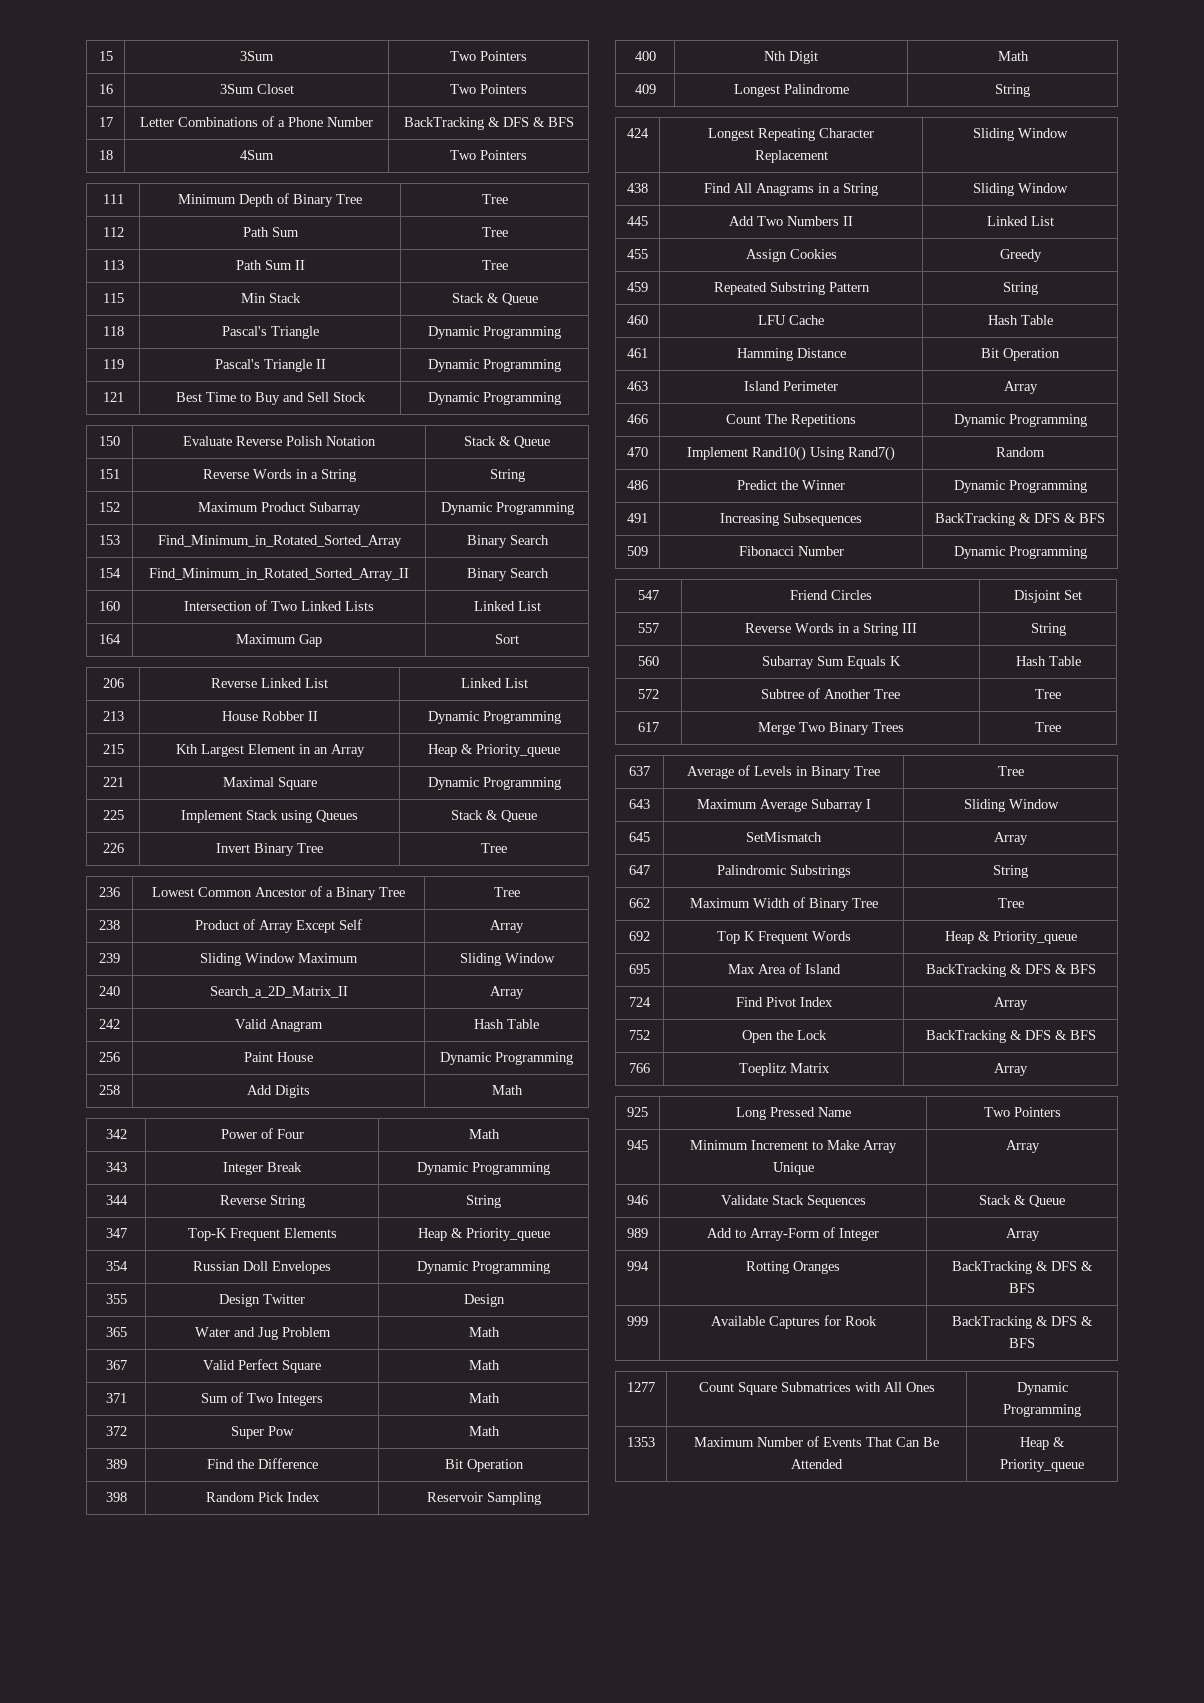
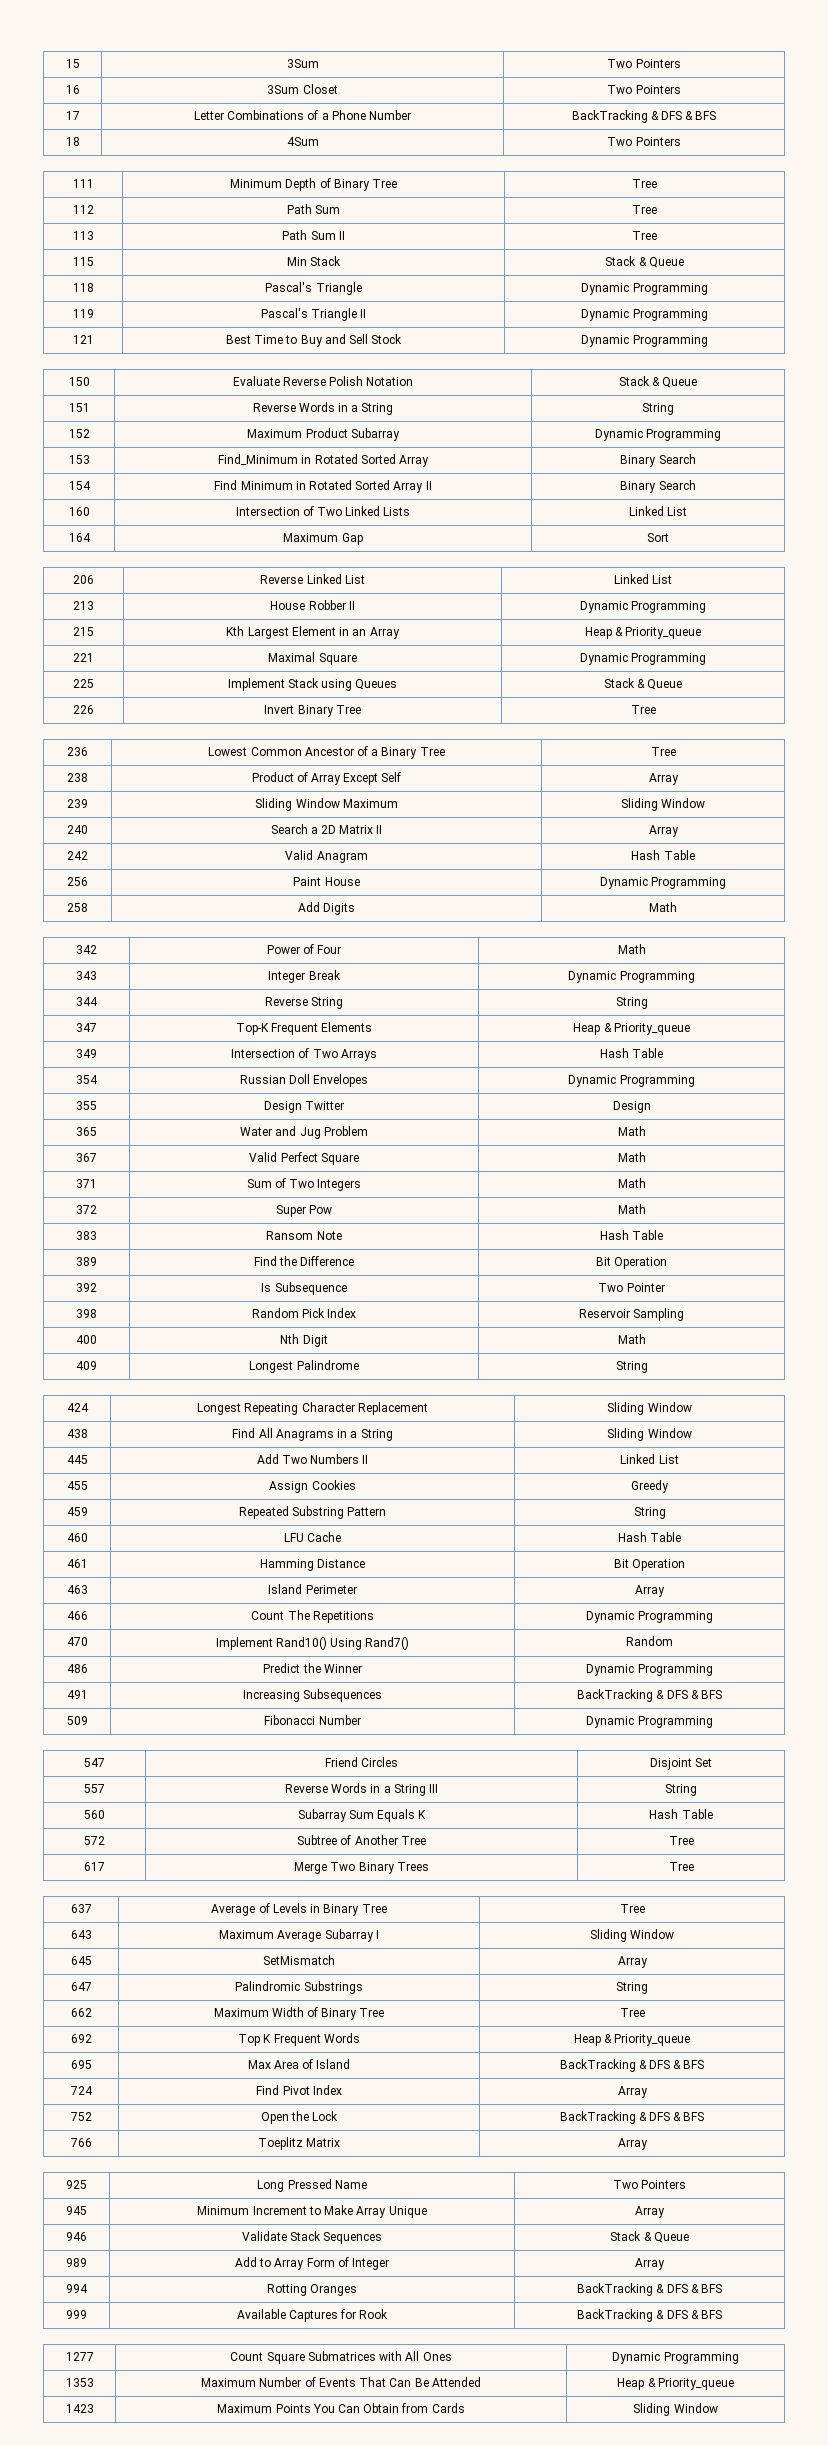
- 153 | Find_Minimum_in_Rotated_Sorted_Array | Binary Search
- 154 | Find_Minimum_in_Rotated_Sorted_Array_II | Binary Search
+ 153 | Find_Minimum in Rotated Sorted Array | Binary Search
+ 154 | Find Minimum in Rotated Sorted Array II | Binary Search
- 240 | Search_a_2D_Matrix_II | Array
+ 240 | Search a 2D Matrix II | Array
+ 349 | Intersection of Two Arrays | Hash Table
+ 383 | Ransom Note | Hash Table
+ 392 | Is Subsequence | Two Pointer
- 989 | Add to Array-Form of Integer | Array
+ 989 | Add to Array Form of Integer | Array
+ 1423 | Maximum Points You Can Obtain from Cards | Sliding Window

